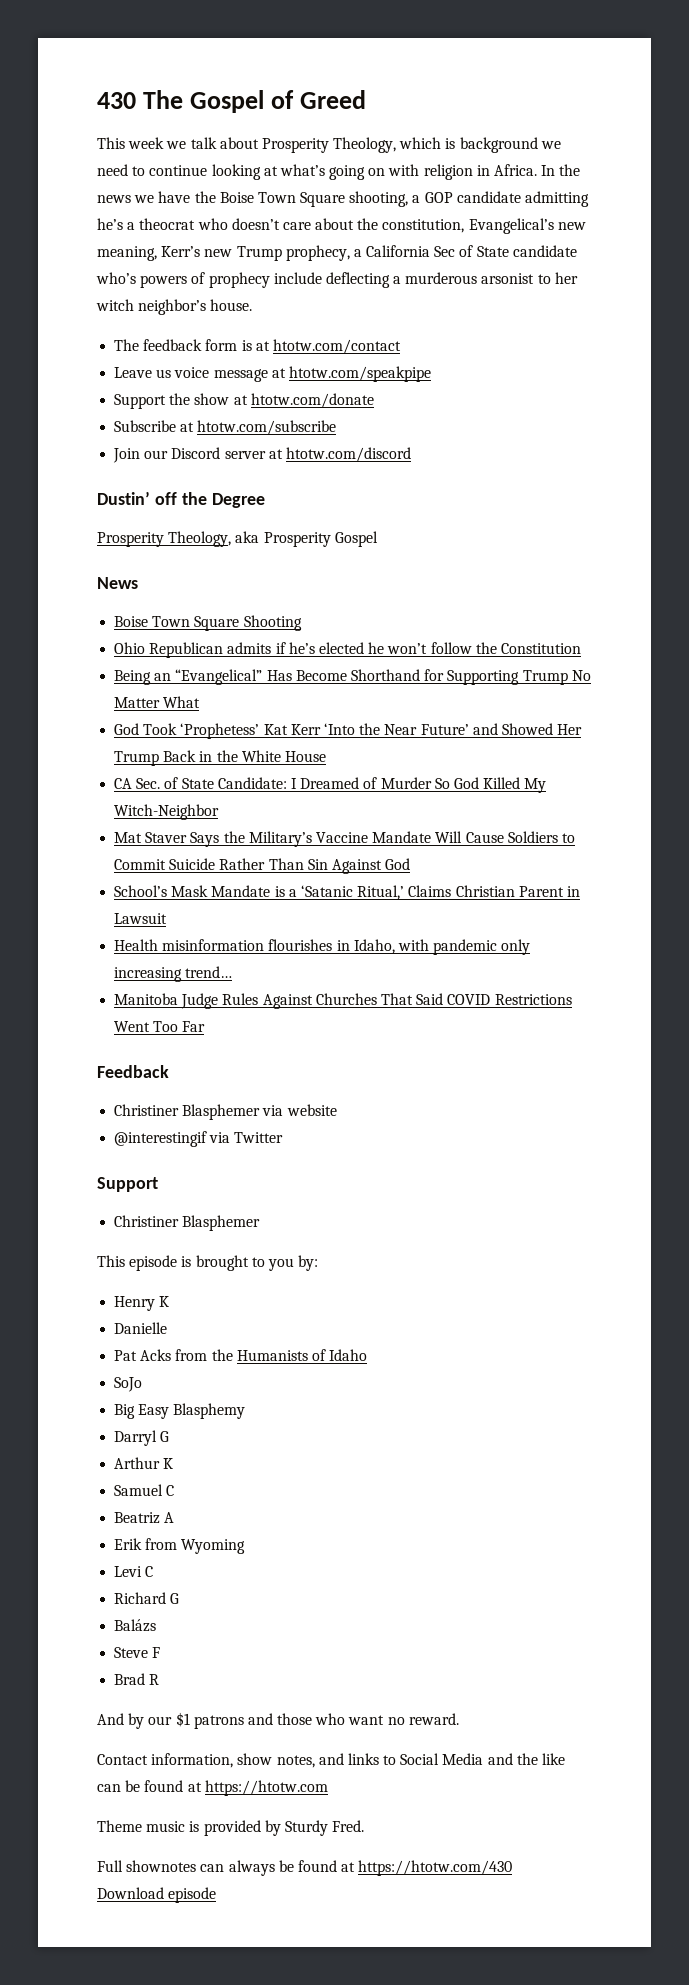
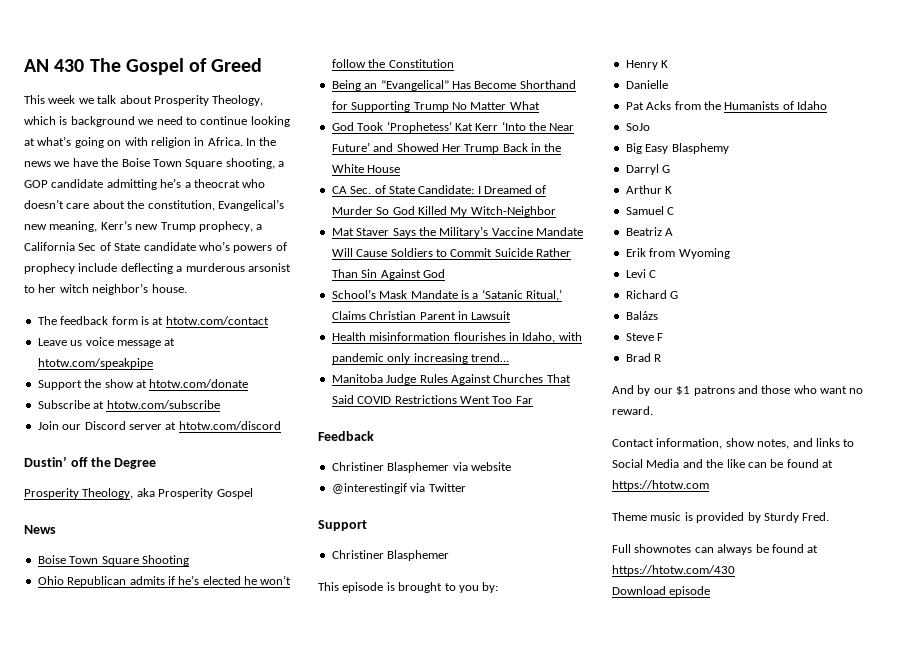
- 430 The Gospel of Greed
+ AN 430 The Gospel of Greed

